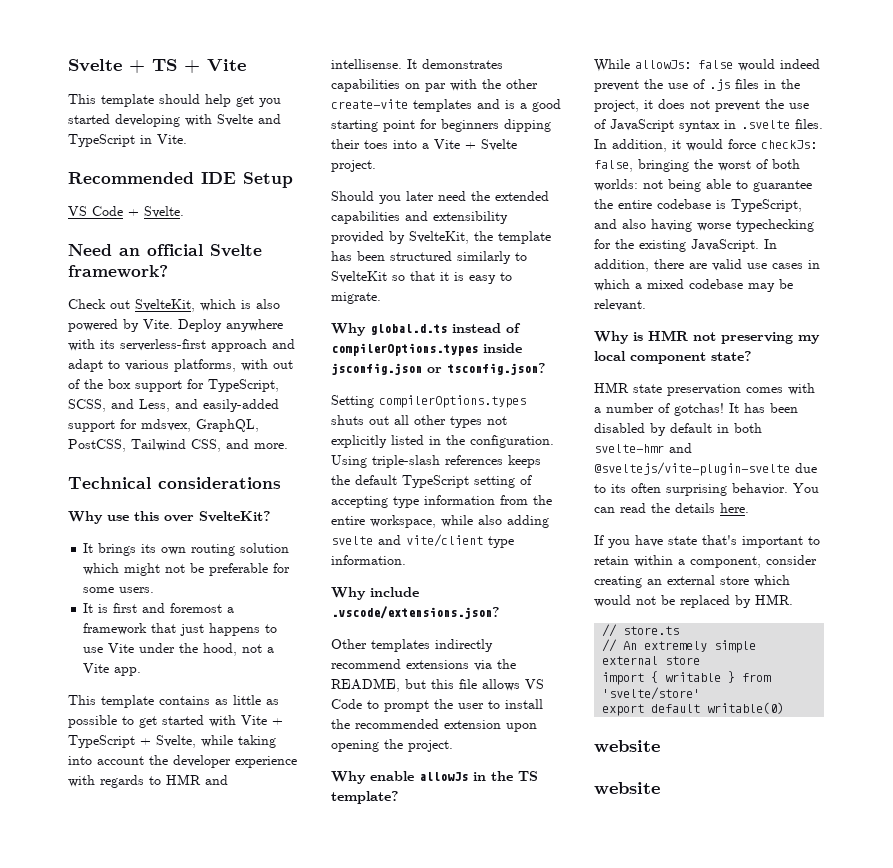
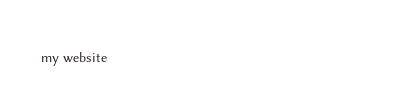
- Svelte + TS + Vite
- This template should help get you started developing with Svelte and TypeScript in Vite.
- Recommended IDE Setup
- VS Code + Svelte.
- Need an official Svelte framework?
- Check out SvelteKit, which is also powered by Vite. Deploy anywhere with its serverless-first approach and adapt to various platforms, with out of the box support for TypeScript, SCSS, and Less, and easily-added support for mdsvex, GraphQL, PostCSS, Tailwind CSS, and more.
- Technical considerations
- Why use this over SvelteKit?
- It brings its own routing solution which might not be preferable for some users.
- It is first and foremost a framework that just happens to use Vite under the hood, not a Vite app.
- This template contains as little as possible to get started with Vite + TypeScript + Svelte, while taking into account the developer experience with regards to HMR and intellisense. It demonstrates capabilities on par with the other create-vite templates and is a good starting point for beginners dipping their toes into a Vite + Svelte project.
- Should you later need the extended capabilities and extensibility provided by SvelteKit, the template has been structured similarly to SvelteKit so that it is easy to migrate.
- Why global.d.ts instead of compilerOptions.types inside jsconfig.json or tsconfig.json?
- Setting compilerOptions.types shuts out all other types not explicitly listed in the configuration. Using triple-slash references keeps the default TypeScript setting of accepting type information from the entire workspace, while also adding svelte and vite/client type information.
- Why include .vscode/extensions.json?
- Other templates indirectly recommend extensions via the README, but this file allows VS Code to prompt the user to install the recommended extension upon opening the project.
- Why enable allowJs in the TS template?
- While allowJs: false would indeed prevent the use of .js files in the project, it does not prevent the use of JavaScript syntax in .svelte files. In addition, it would force checkJs: false, bringing the worst of both worlds: not being able to guarantee the entire codebase is TypeScript, and also having worse typechecking for the existing JavaScript. In addition, there are valid use cases in which a mixed codebase may be relevant.
- Why is HMR not preserving my local component state?
- HMR state preservation comes with a number of gotchas! It has been disabled by default in both svelte-hmr and @sveltejs/vite-plugin-svelte due to its often surprising behavior. You can read the details here.
- If you have state that's important to retain within a component, consider creating an external store which would not be replaced by HMR.
- // store.ts
- // An extremely simple external store
- import { writable } from 'svelte/store'
- export default writable(0)
- website
- website
+ my website

